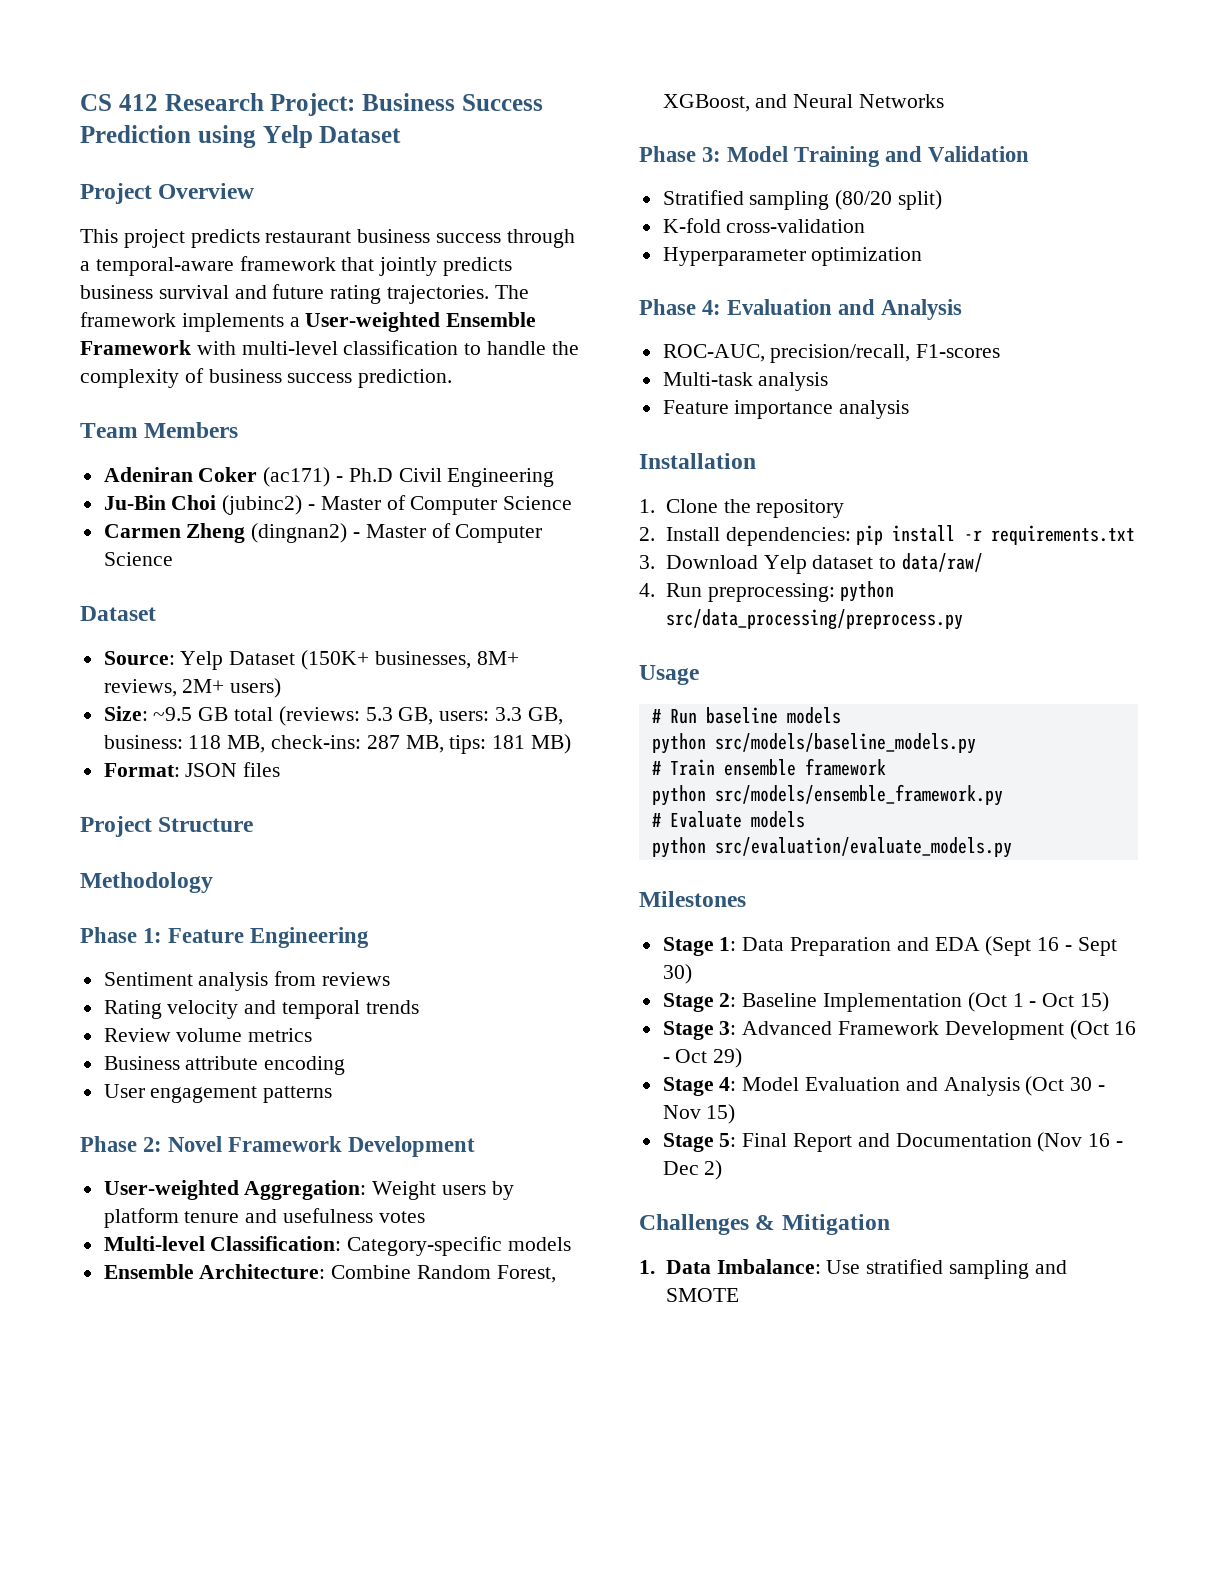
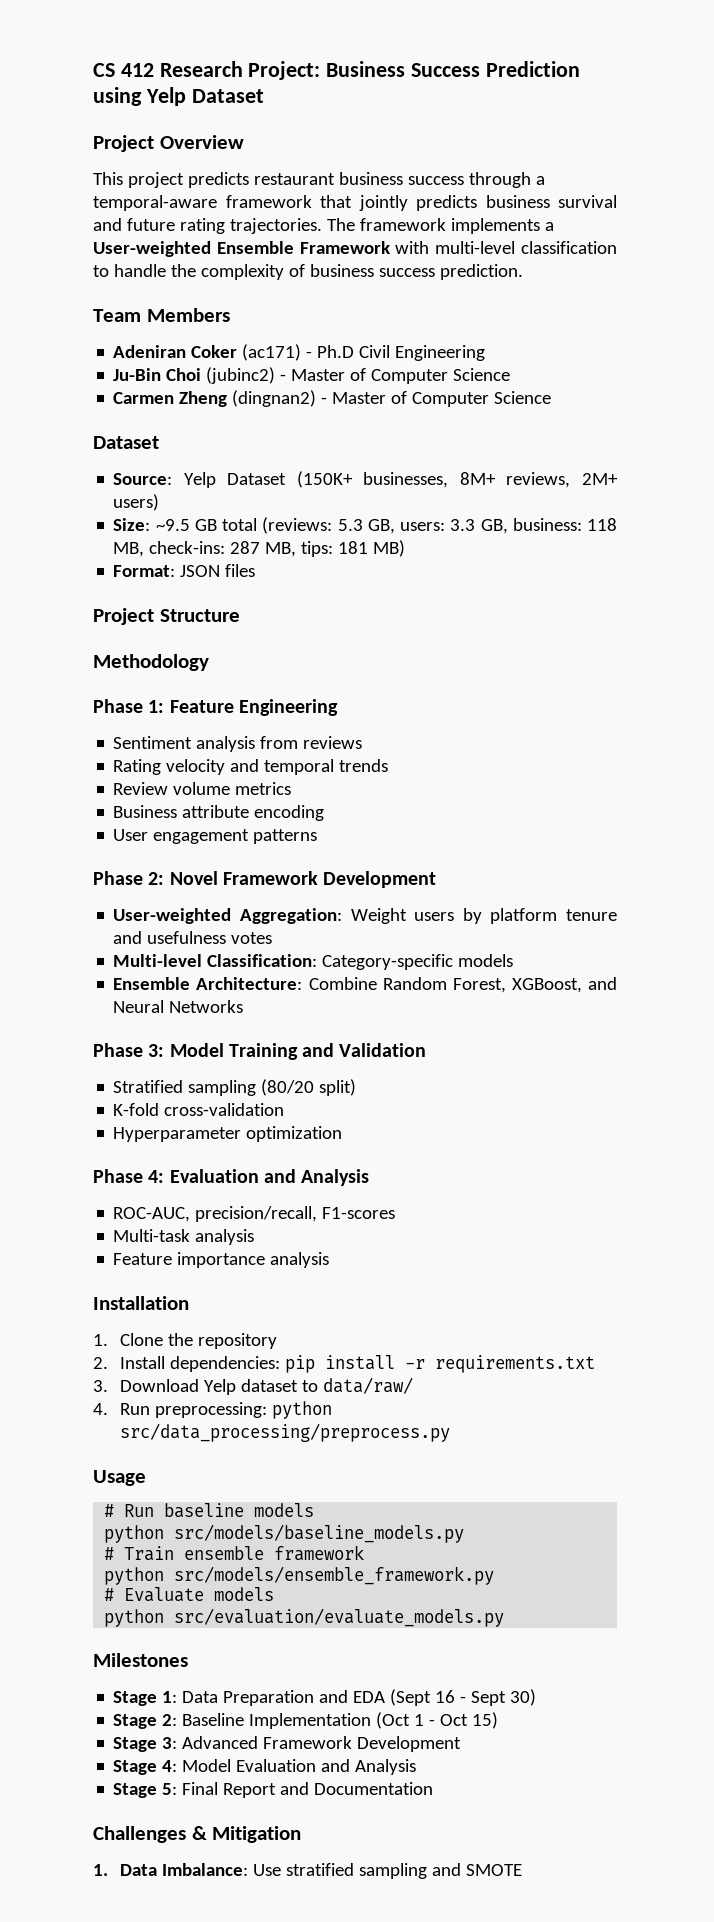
- Stage 3: Advanced Framework Development (Oct 16 - Oct 29)
+ Stage 3: Advanced Framework Development
- Stage 4: Model Evaluation and Analysis (Oct 30 - Nov 15)
+ Stage 4: Model Evaluation and Analysis
- Stage 5: Final Report and Documentation (Nov 16 - Dec 2)
+ Stage 5: Final Report and Documentation

